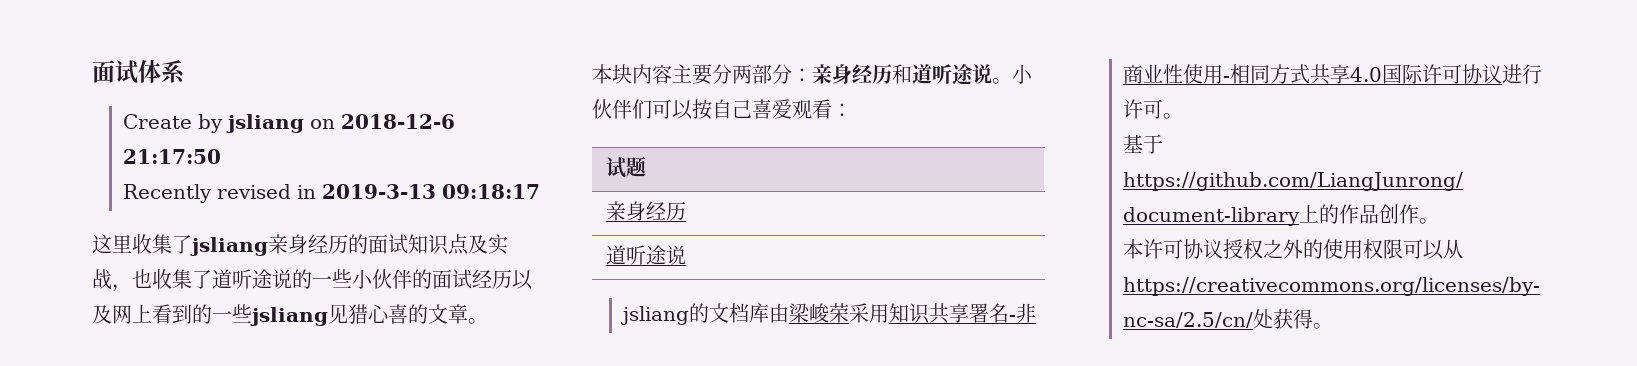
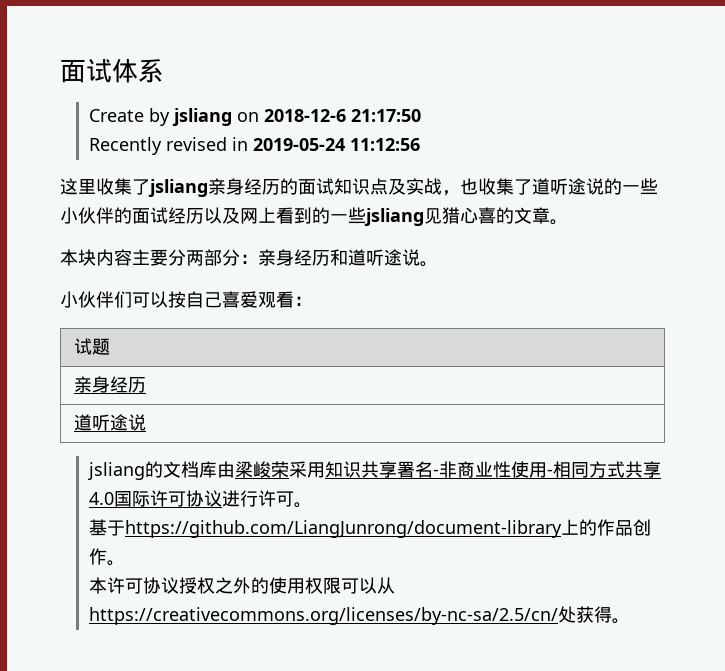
- Recently revised in 2019-3-13 09:18:17
+ Recently revised in 2019-05-24 11:12:56
- 本块内容主要分两部分：亲身经历和道听途说。小伙伴们可以按自己喜爱观看：
+ 本块内容主要分两部分：亲身经历和道听途说。
+ 小伙伴们可以按自己喜爱观看：

